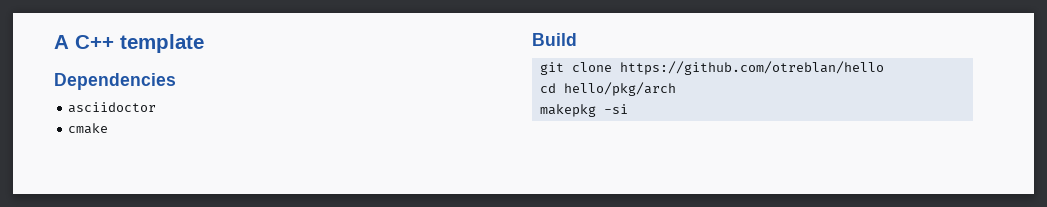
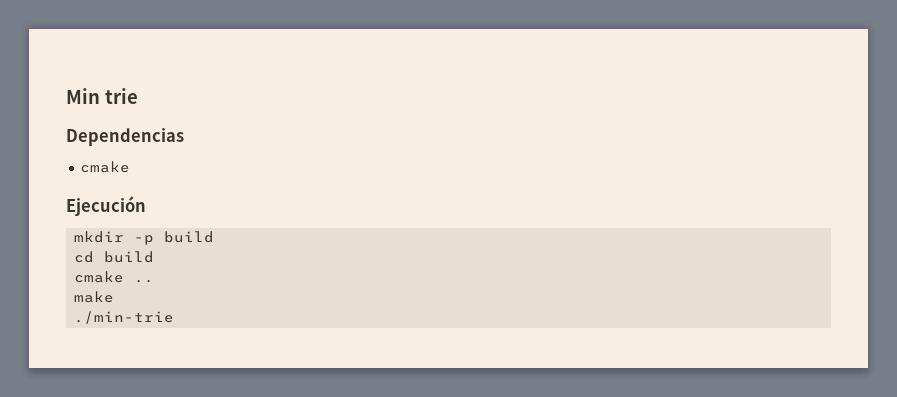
- A C++ template
- Dependencies
- asciidoctor
+ Min trie
+ Dependencias
  cmake
- Build
- git clone https://github.com/otreblan/hello
- cd hello/pkg/arch
- makepkg -si
+ Ejecución
+ mkdir -p build
+ cd build
+ cmake ..
+ make
+ ./min-trie

